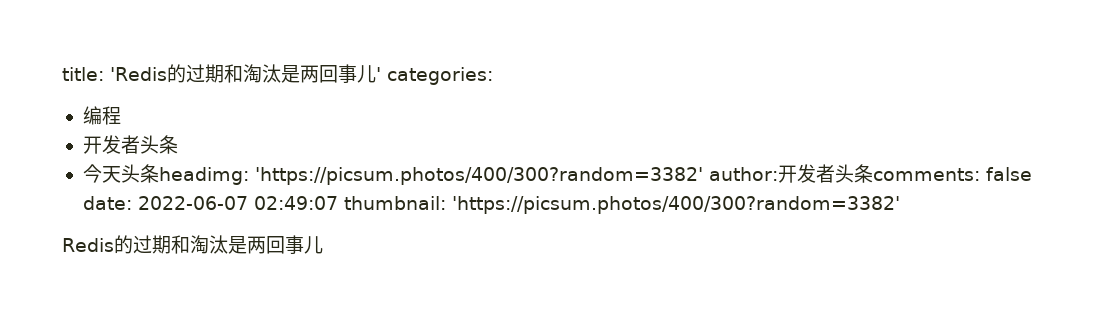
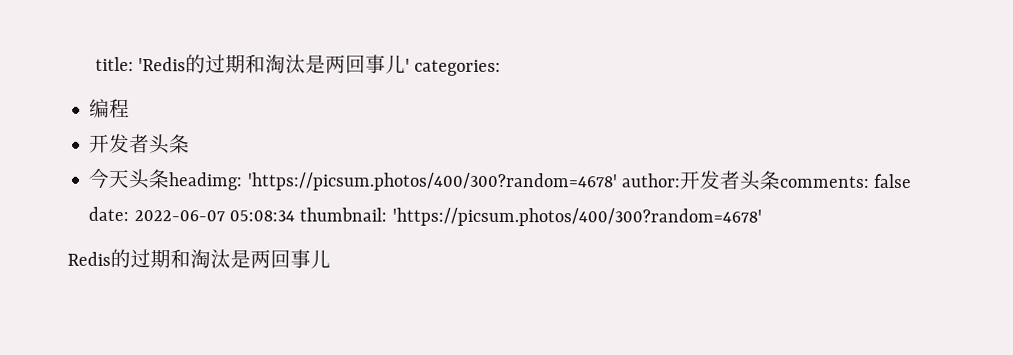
- 今天头条headimg: 'https://picsum.photos/400/300?random=3382' author:开发者头条comments: false date: 2022-06-07 02:49:07 thumbnail: 'https://picsum.photos/400/300?random=3382'
+ 今天头条headimg: 'https://picsum.photos/400/300?random=4678' author:开发者头条comments: false date: 2022-06-07 05:08:34 thumbnail: 'https://picsum.photos/400/300?random=4678'

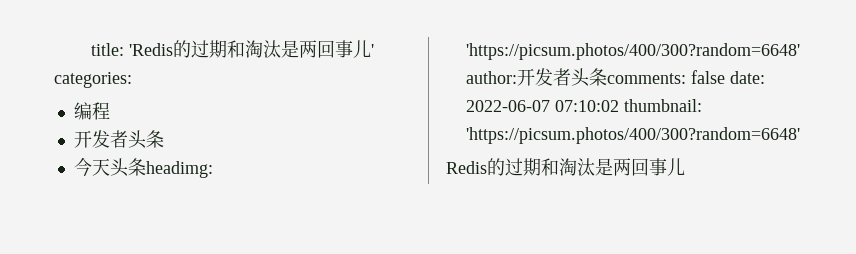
- 今天头条headimg: 'https://picsum.photos/400/300?random=4678' author:开发者头条comments: false date: 2022-06-07 05:08:34 thumbnail: 'https://picsum.photos/400/300?random=4678'
+ 今天头条headimg: 'https://picsum.photos/400/300?random=6648' author:开发者头条comments: false date: 2022-06-07 07:10:02 thumbnail: 'https://picsum.photos/400/300?random=6648'

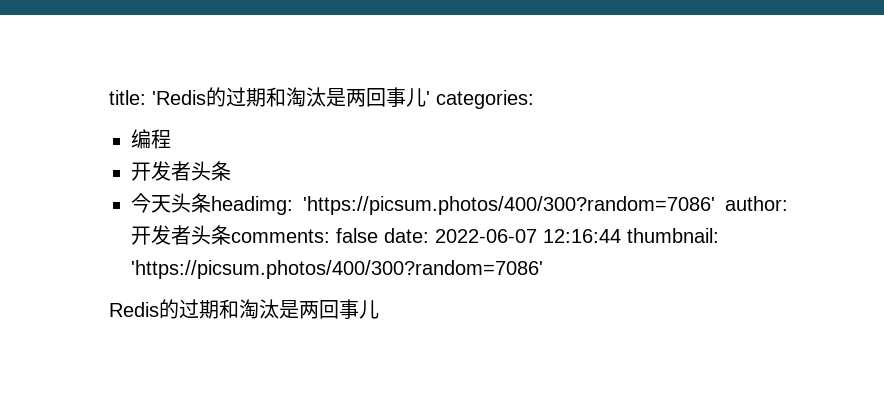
- 今天头条headimg: 'https://picsum.photos/400/300?random=6648' author:开发者头条comments: false date: 2022-06-07 07:10:02 thumbnail: 'https://picsum.photos/400/300?random=6648'
+ 今天头条headimg: 'https://picsum.photos/400/300?random=7086' author:开发者头条comments: false date: 2022-06-07 12:16:44 thumbnail: 'https://picsum.photos/400/300?random=7086'

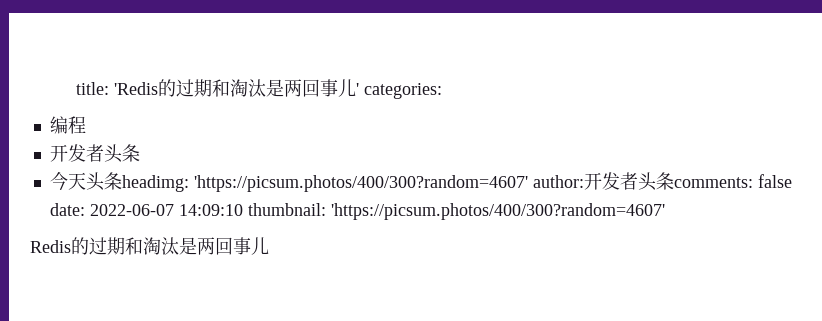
- 今天头条headimg: 'https://picsum.photos/400/300?random=7086' author:开发者头条comments: false date: 2022-06-07 12:16:44 thumbnail: 'https://picsum.photos/400/300?random=7086'
+ 今天头条headimg: 'https://picsum.photos/400/300?random=4607' author:开发者头条comments: false date: 2022-06-07 14:09:10 thumbnail: 'https://picsum.photos/400/300?random=4607'

